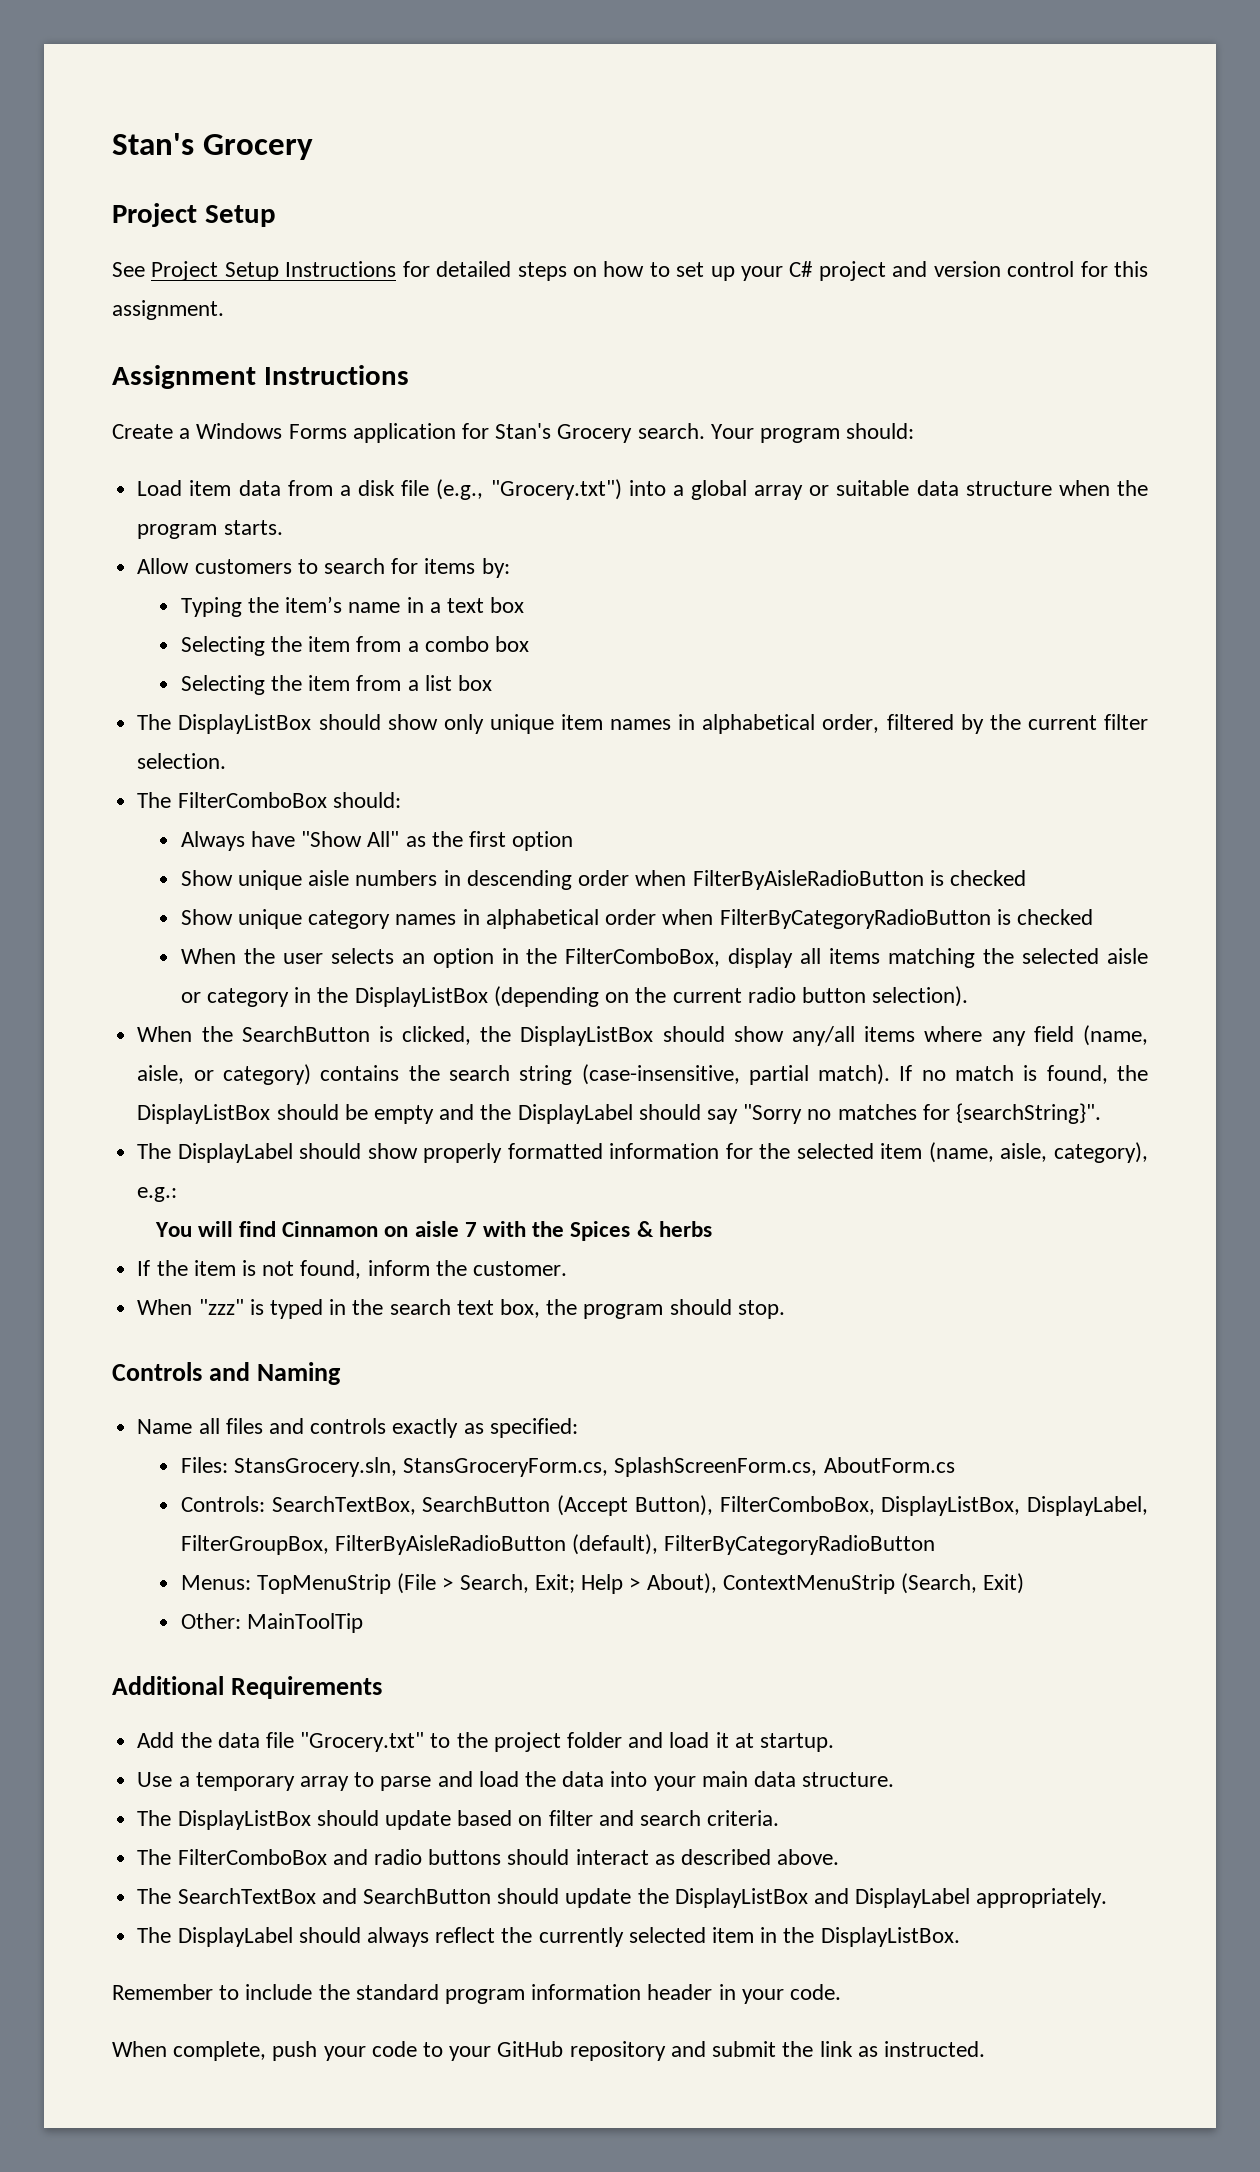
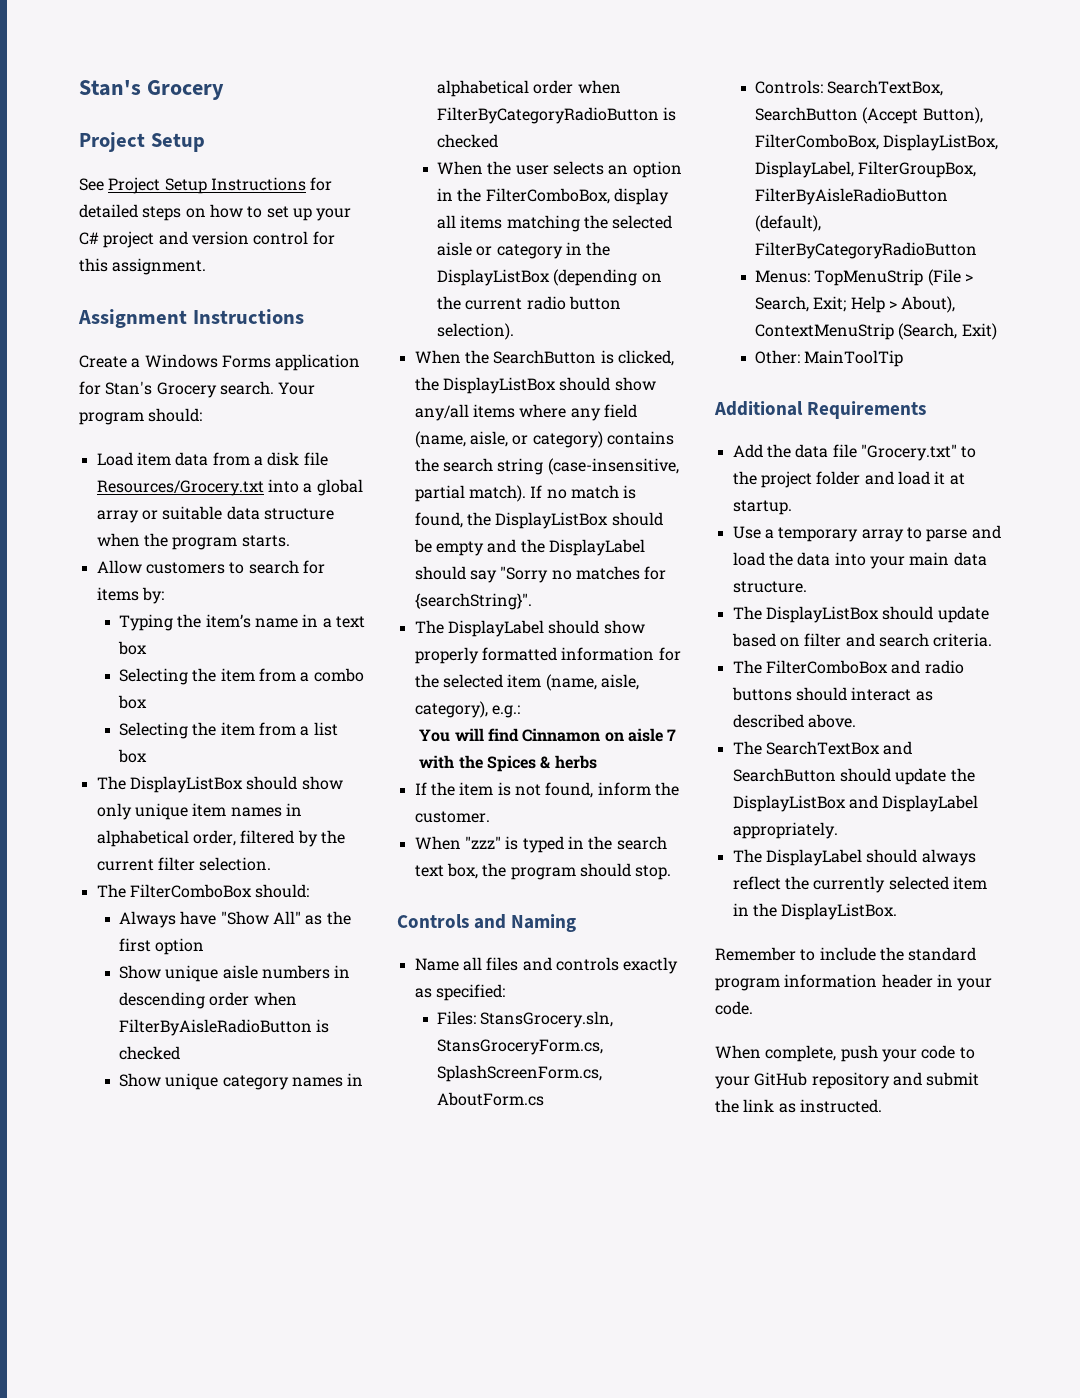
- Load item data from a disk file (e.g., "Grocery.txt") into a global array or suitable data structure when the program starts.
+ Load item data from a disk file Resources/Grocery.txt into a global array or suitable data structure when the program starts.

